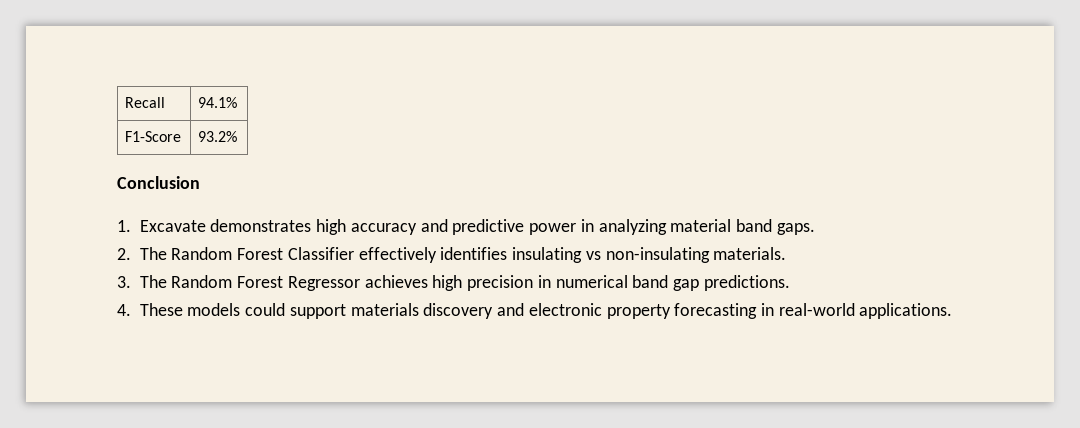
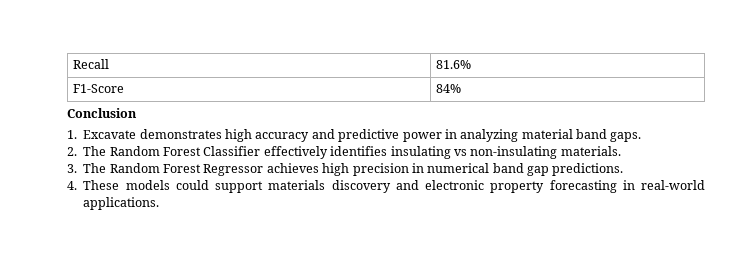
- Recall | 94.1%
+ Recall | 81.6%
- F1-Score | 93.2%
+ F1-Score | 84%

